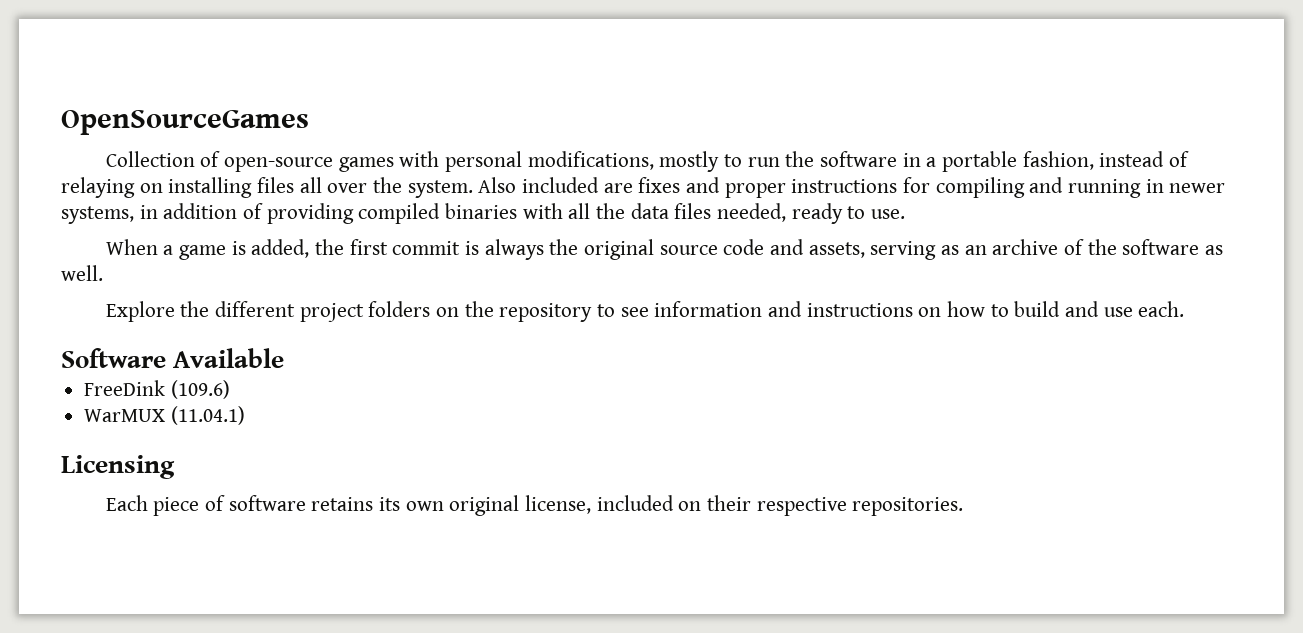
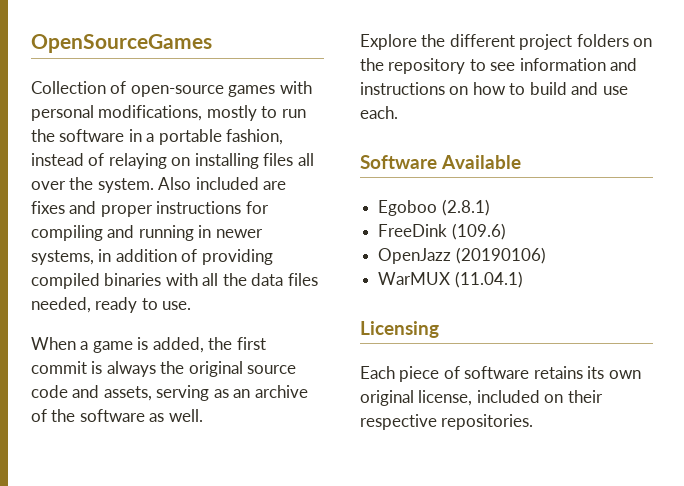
+ Egoboo (2.8.1)
+ OpenJazz (20190106)

